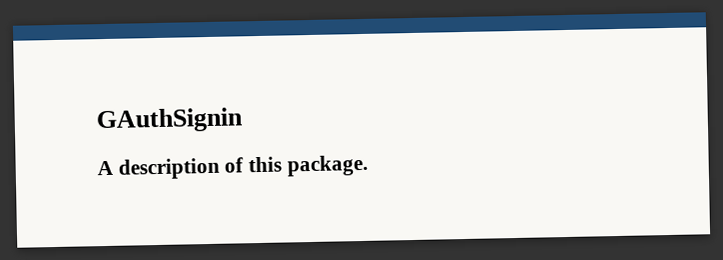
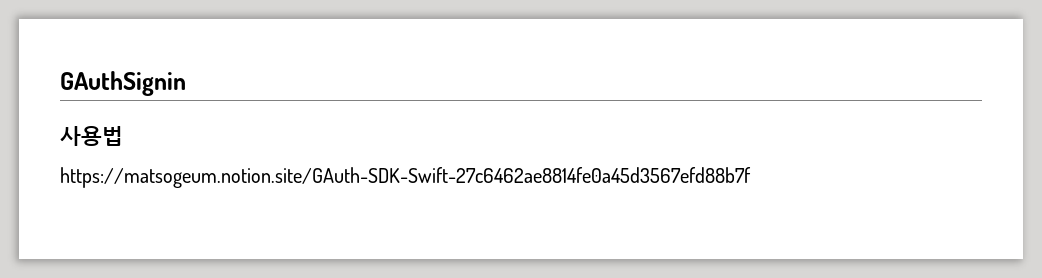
- A description of this package.
+ 사용법
+ https://matsogeum.notion.site/GAuth-SDK-Swift-27c6462ae8814fe0a45d3567efd88b7f

